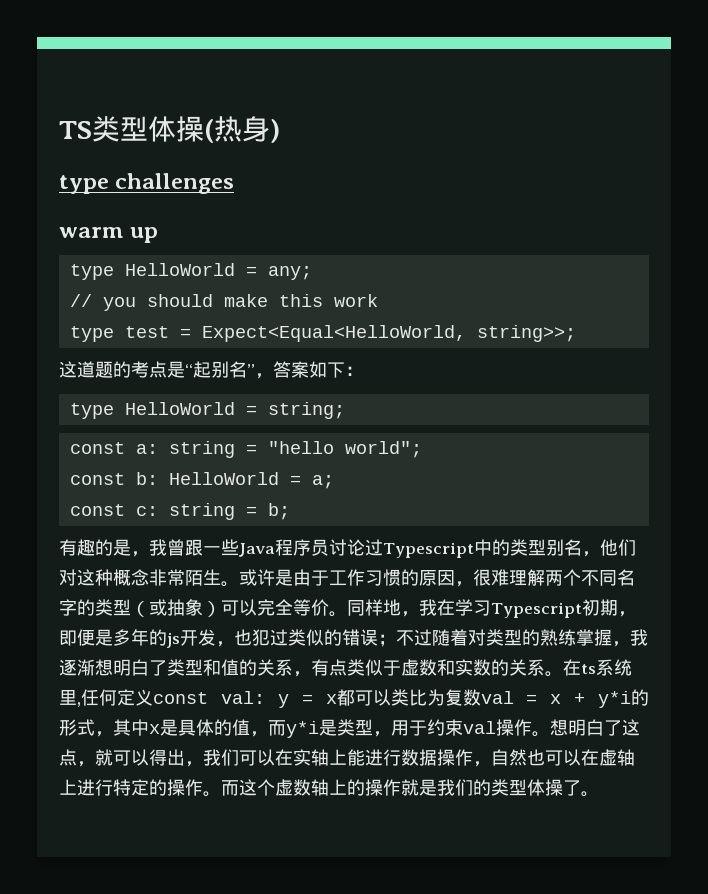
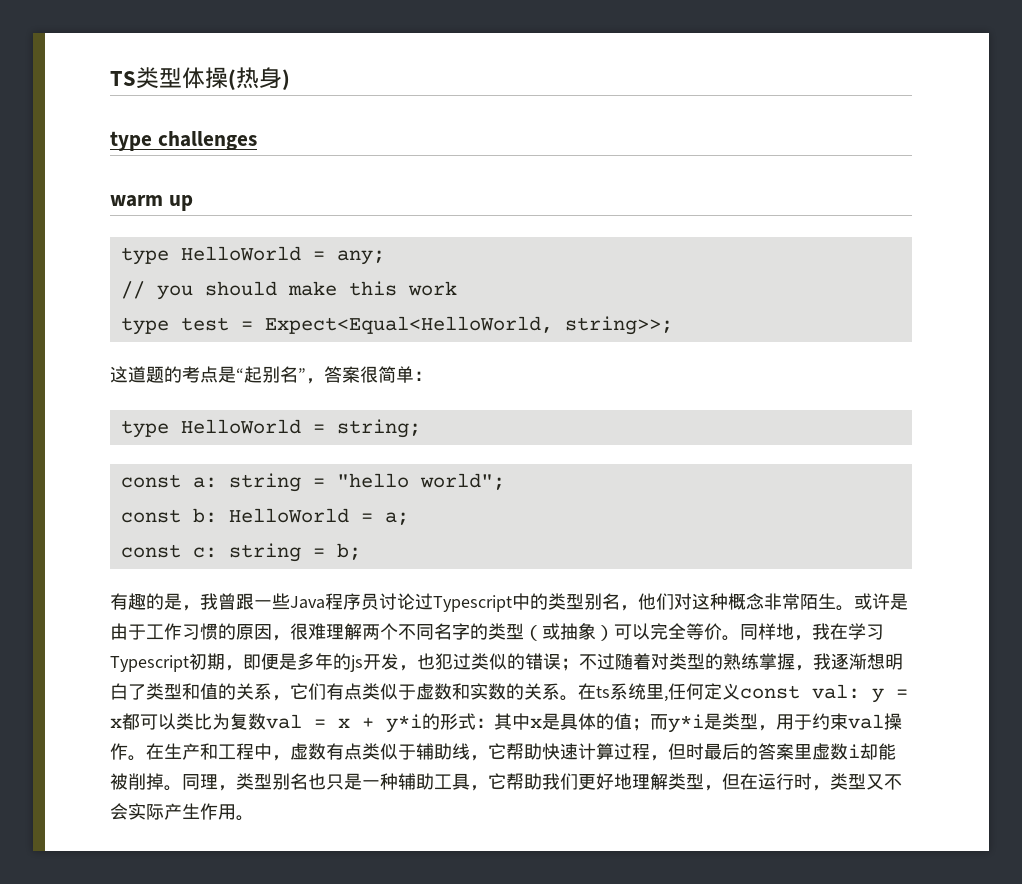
- 这道题的考点是“起别名”，答案如下：
+ 这道题的考点是“起别名”，答案很简单：
- 同样地，我在学习Typescript初期，即便是多年的js开发，也犯过类似的错误；不过随着对类型的熟练掌握，我逐渐想明白了类型和值的关系，有点类似于虚数和实数的关系。
+ 同样地，我在学习Typescript初期，即便是多年的js开发，也犯过类似的错误；不过随着对类型的熟练掌握，我逐渐想明白了类型和值的关系，它们有点类似于虚数和实数的关系。
- 在ts系统里,任何定义const val: y = x都可以类比为复数val = x + y*i的形式，其中x是具体的值，而y*i是类型，用于约束val操作。
+ 在ts系统里,任何定义const val: y = x都可以类比为复数val = x + y*i的形式：其中x是具体的值；而y*i是类型，用于约束val操作。
- 想明白了这点，就可以得出，我们可以在实轴上能进行数据操作，自然也可以在虚轴上进行特定的操作。而这个虚数轴上的操作就是我们的类型体操了。
+ 在生产和工程中，虚数有点类似于辅助线，它帮助快速计算过程，但时最后的答案里虚数i却能被削掉。同理，类型别名也只是一种辅助工具，它帮助我们更好地理解类型，但在运行时，类型又不会实际产生作用。

